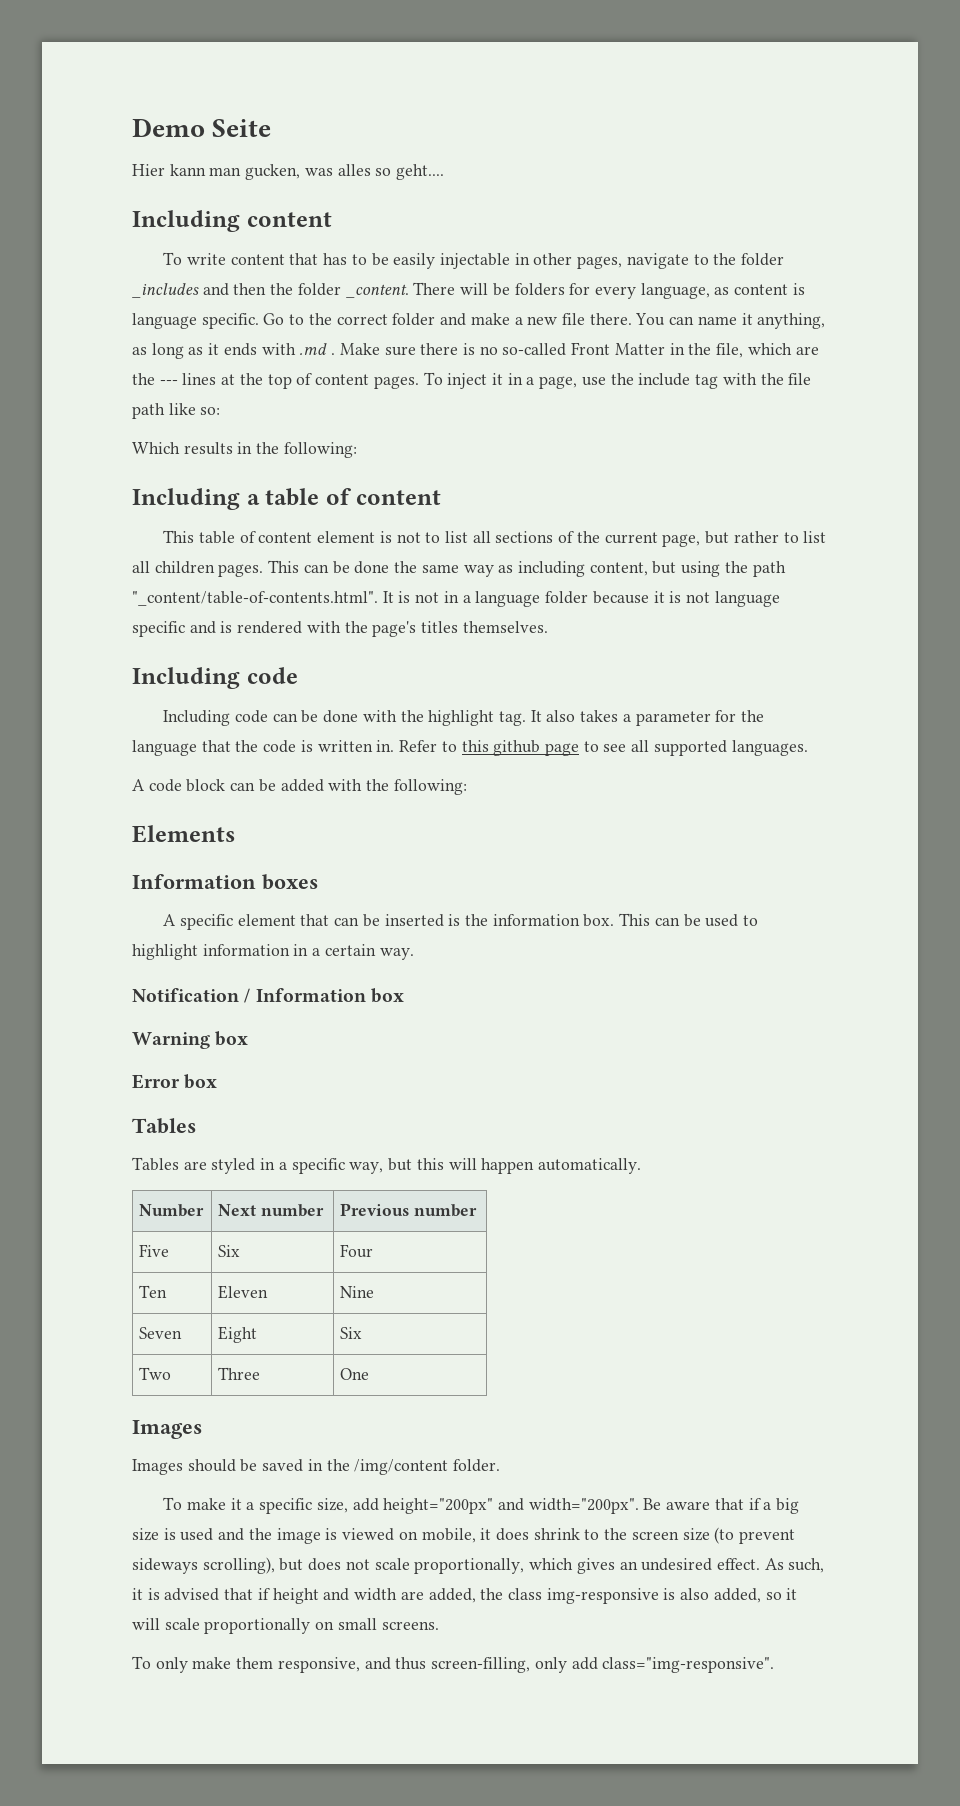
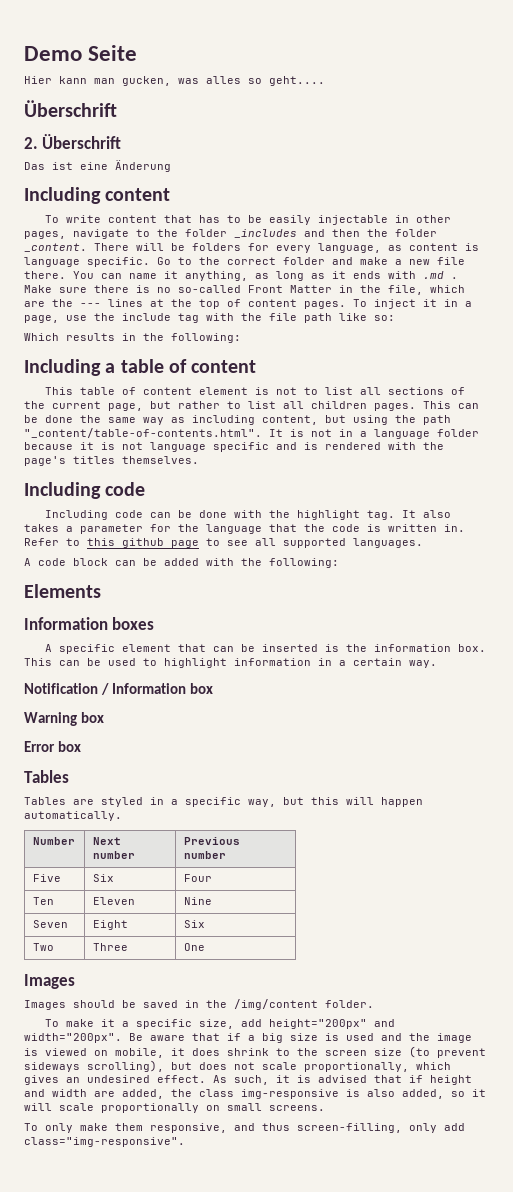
  Hier kann man gucken, was alles so geht....
+ Überschrift
+ 2. Überschrift
+ Das ist eine Änderung

